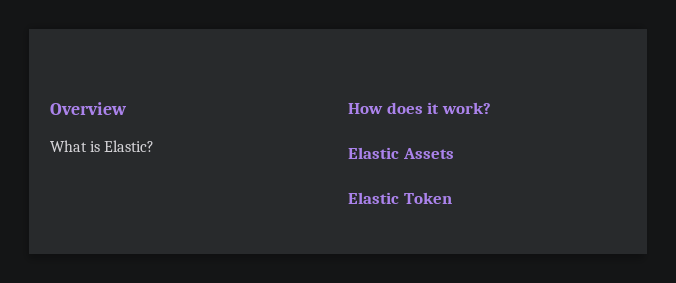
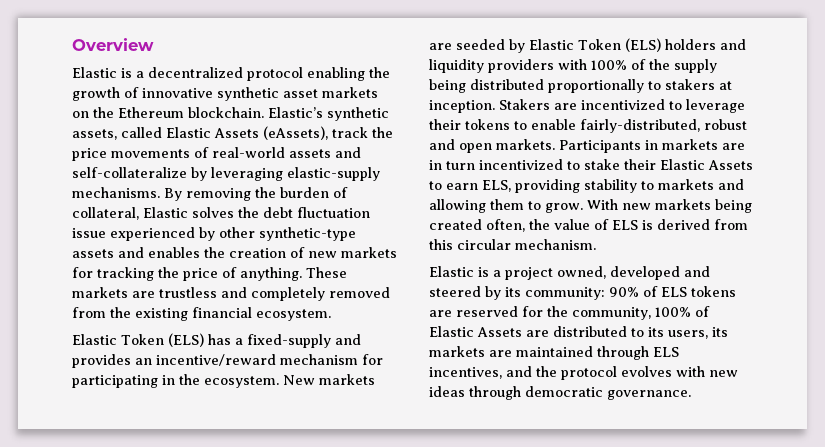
- What is Elastic?
- How does it work?
- Elastic Assets
- Elastic Token
+ Elastic is a decentralized protocol enabling the growth of innovative synthetic asset markets on the Ethereum blockchain. Elastic’s synthetic assets, called Elastic Assets (eAssets), track the price movements of real-world assets and self-collateralize by leveraging elastic-supply mechanisms. By removing the burden of collateral, Elastic solves the debt fluctuation issue experienced by other synthetic-type assets and enables the creation of new markets for tracking the price of anything. These markets are trustless and completely removed from the existing financial ecosystem.
+ Elastic Token (ELS) has a fixed-supply and provides an incentive/reward mechanism for participating in the ecosystem. New markets are seeded by Elastic Token (ELS) holders and liquidity providers with 100% of the supply being distributed proportionally to stakers at inception. Stakers are incentivized to leverage their tokens to enable fairly-distributed, robust and open markets. Participants in markets are in turn incentivized to stake their Elastic Assets to earn ELS, providing stability to markets and allowing them to grow. With new markets being created often, the value of ELS is derived from this circular mechanism.
+ Elastic is a project owned, developed and steered by its community: 90% of ELS tokens are reserved for the community, 100% of Elastic Assets are distributed to its users, its markets are maintained through ELS incentives, and the protocol evolves with new ideas through democratic governance.

